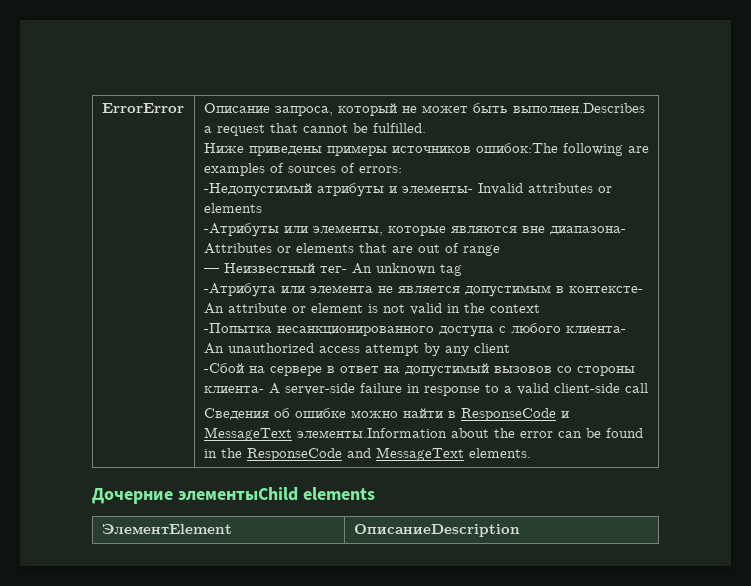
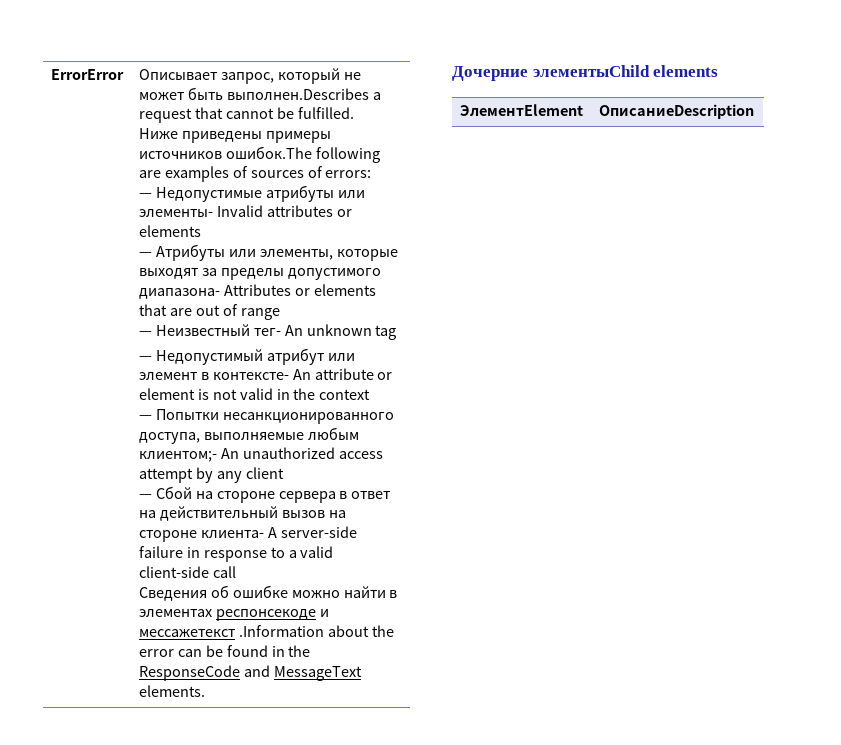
- Описание запроса, который не может быть выполнен.Describes a request that cannot be fulfilled.
+ Описывает запрос, который не может быть выполнен.Describes a request that cannot be fulfilled.
- Ниже приведены примеры источников ошибок:The following are examples of sources of errors:
+ Ниже приведены примеры источников ошибок.The following are examples of sources of errors:
- -Недопустимый атрибуты и элементы- Invalid attributes or elements
+ — Недопустимые атрибуты или элементы- Invalid attributes or elements
- -Атрибуты или элементы, которые являются вне диапазона- Attributes or elements that are out of range
+ — Атрибуты или элементы, которые выходят за пределы допустимого диапазона- Attributes or elements that are out of range
- -Атрибута или элемента не является допустимым в контексте- An attribute or element is not valid in the context
+ — Недопустимый атрибут или элемент в контексте- An attribute or element is not valid in the context
- -Попытка несанкционированного доступа с любого клиента- An unauthorized access attempt by any client
+ — Попытки несанкционированного доступа, выполняемые любым клиентом;- An unauthorized access attempt by any client
- -Сбой на сервере в ответ на допустимый вызовов со стороны клиента- A server-side failure in response to a valid client-side call
+ — Сбой на стороне сервера в ответ на действительный вызов на стороне клиента- A server-side failure in response to a valid client-side call
- Сведения об ошибке можно найти в ResponseCode и MessageText элементы.Information about the error can be found in the ResponseCode and MessageText elements.
+ Сведения об ошибке можно найти в элементах респонсекоде и мессажетекст .Information about the error can be found in the ResponseCode and MessageText elements.

